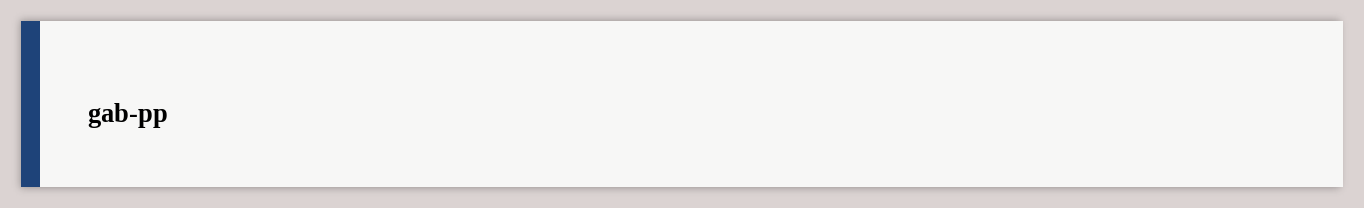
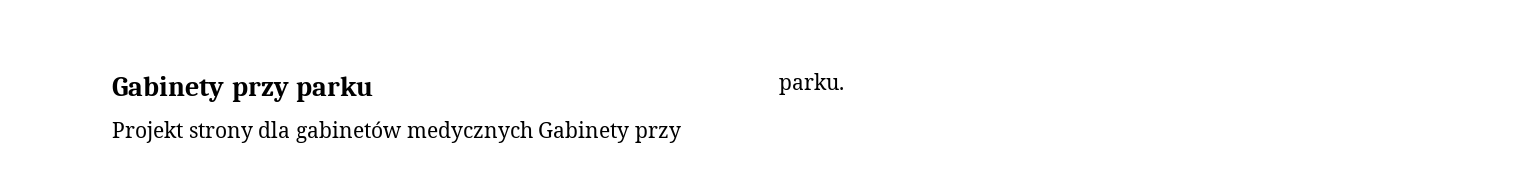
- gab-pp
+ Gabinety przy parku
+ Projekt strony dla gabinetów medycznych Gabinety przy parku.

